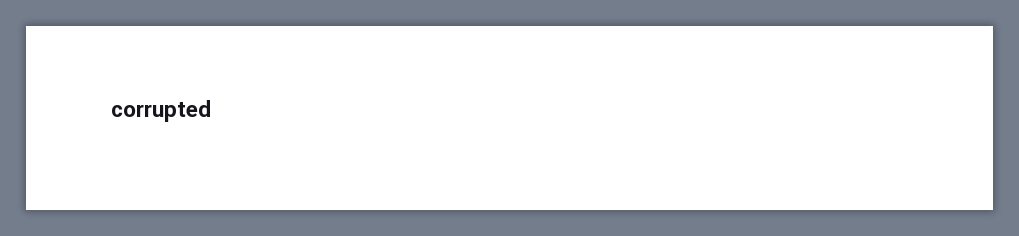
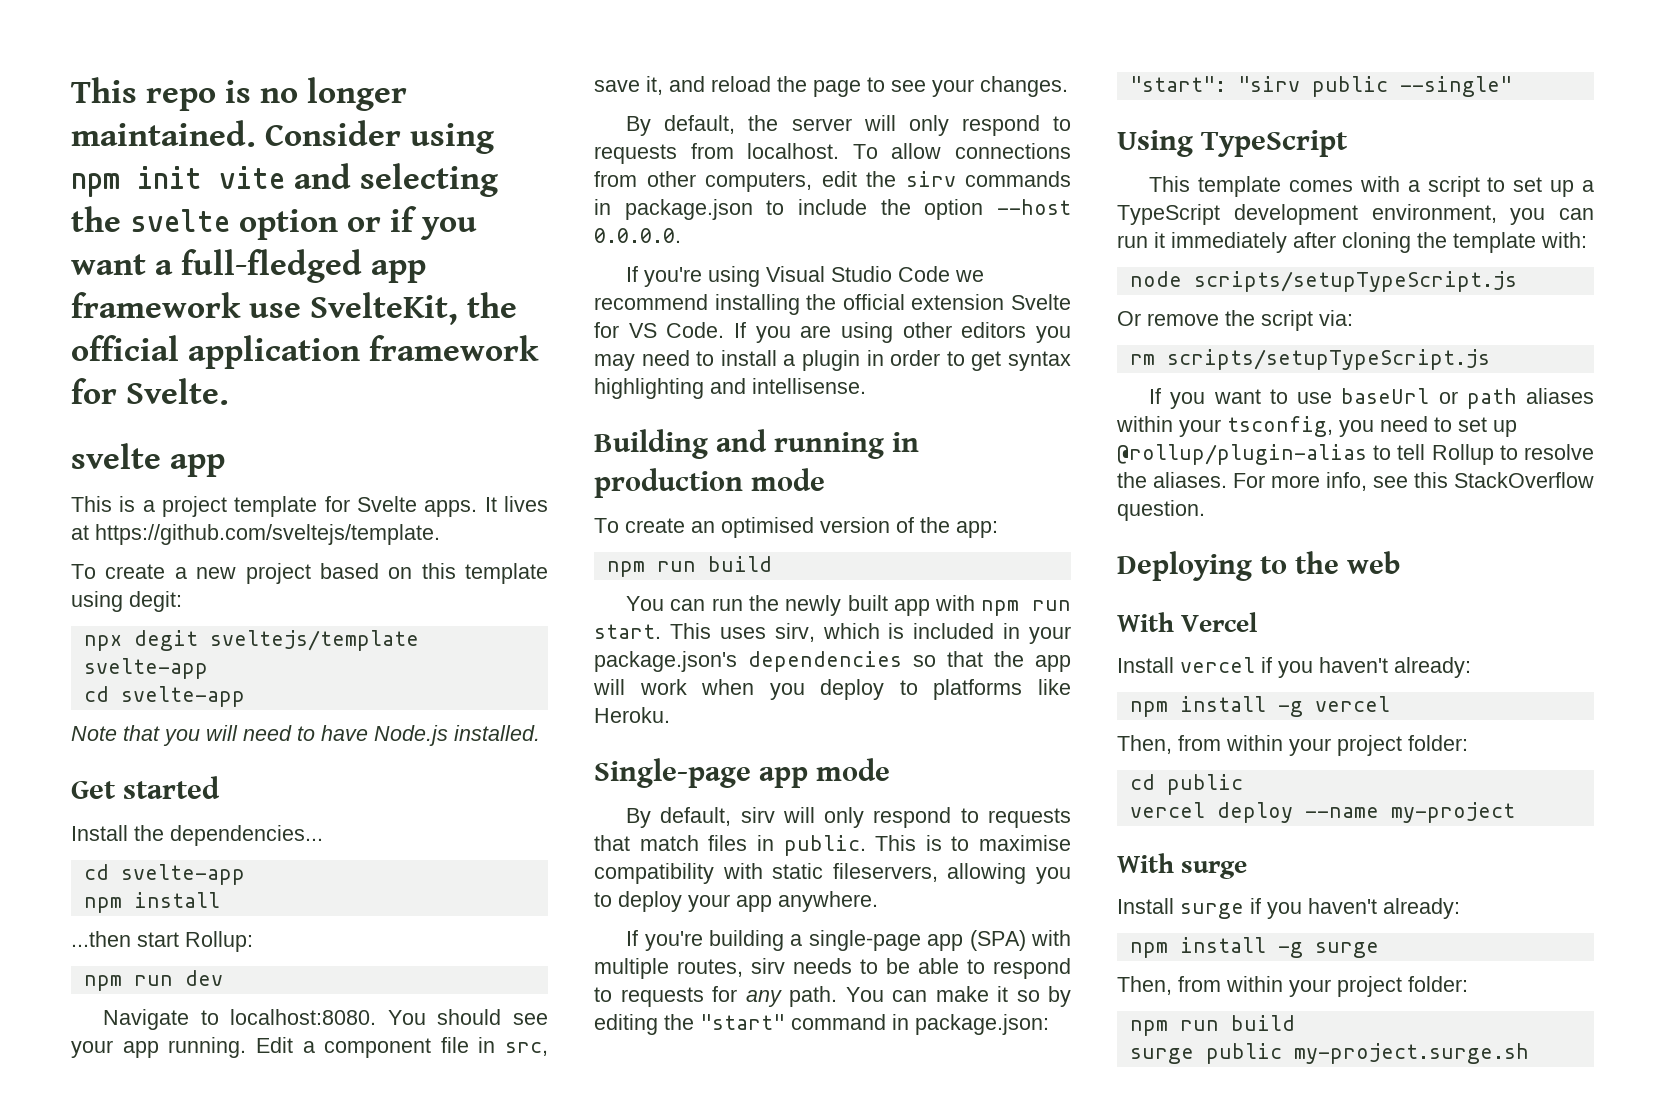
- corrupted
+ This repo is no longer maintained. Consider using npm init vite and selecting the svelte option or if you want a full-fledged app framework use SvelteKit, the official application framework for Svelte.
+ svelte app
+ This is a project template for Svelte apps. It lives at https://github.com/sveltejs/template.
+ To create a new project based on this template using degit:
+ npx degit sveltejs/template svelte-app
+ cd svelte-app
+ Note that you will need to have Node.js installed.
+ Get started
+ Install the dependencies...
+ cd svelte-app
+ npm install
+ ...then start Rollup:
+ npm run dev
+ Navigate to localhost:8080. You should see your app running. Edit a component file in src, save it, and reload the page to see your changes.
+ By default, the server will only respond to requests from localhost. To allow connections from other computers, edit the sirv commands in package.json to include the option --host 0.0.0.0.
+ If you're using Visual Studio Code we recommend installing the official extension Svelte for VS Code. If you are using other editors you may need to install a plugin in order to get syntax highlighting and intellisense.
+ Building and running in production mode
+ To create an optimised version of the app:
+ npm run build
+ You can run the newly built app with npm run start. This uses sirv, which is included in your package.json's dependencies so that the app will work when you deploy to platforms like Heroku.
+ Single-page app mode
+ By default, sirv will only respond to requests that match files in public. This is to maximise compatibility with static fileservers, allowing you to deploy your app anywhere.
+ If you're building a single-page app (SPA) with multiple routes, sirv needs to be able to respond to requests for any path. You can make it so by editing the "start" command in package.json:
+ "start": "sirv public --single"
+ Using TypeScript
+ This template comes with a script to set up a TypeScript development environment, you can run it immediately after cloning the template with:
+ node scripts/setupTypeScript.js
+ Or remove the script via:
+ rm scripts/setupTypeScript.js
+ If you want to use baseUrl or path aliases within your tsconfig, you need to set up @rollup/plugin-alias to tell Rollup to resolve the aliases. For more info, see this StackOverflow question.
+ Deploying to the web
+ With Vercel
+ Install vercel if you haven't already:
+ npm install -g vercel
+ Then, from within your project folder:
+ cd public
+ vercel deploy --name my-project
+ With surge
+ Install surge if you haven't already:
+ npm install -g surge
+ Then, from within your project folder:
+ npm run build
+ surge public my-project.surge.sh

